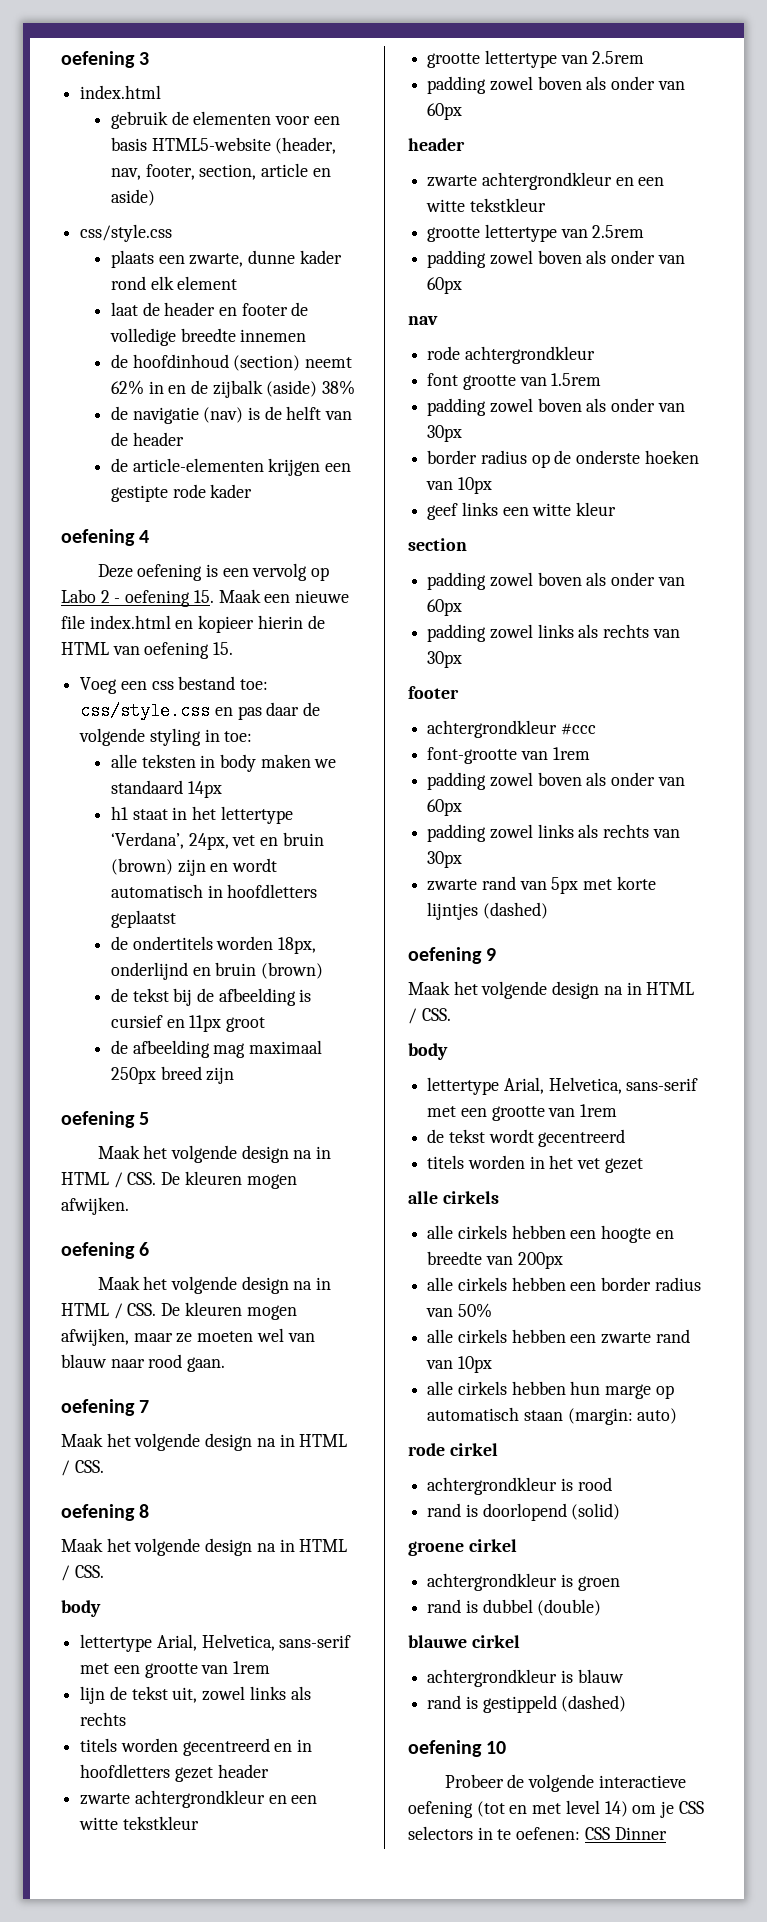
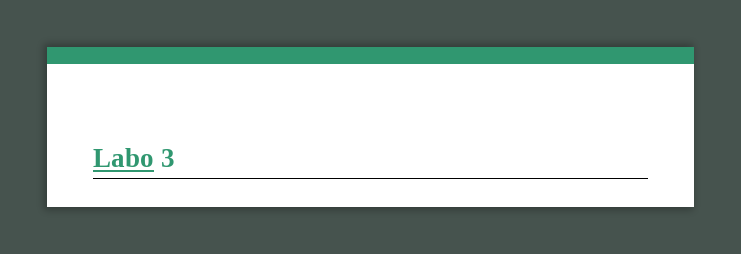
- oefening 3
- index.html
- gebruik de elementen voor een basis HTML5-website (header, nav, footer, section, article en aside)
- css/style.css
- plaats een zwarte, dunne kader rond elk element
- laat de header en footer de volledige breedte innemen
- de hoofdinhoud (section) neemt 62% in en de zijbalk (aside) 38%
- de navigatie (nav) is de helft van de header
- de article-elementen krijgen een gestipte rode kader
- oefening 4
- Deze oefening is een vervolg op Labo 2 - oefening 15. Maak een nieuwe file index.html en kopieer hierin de HTML van oefening 15.
- Voeg een css bestand toe: css/style.css en pas daar de volgende styling in toe:
- alle teksten in body maken we standaard 14px
- h1 staat in het lettertype ‘Verdana’, 24px, vet en bruin (brown) zijn en wordt automatisch in hoofdletters geplaatst
- de ondertitels worden 18px, onderlijnd en bruin (brown)
- de tekst bij de afbeelding is cursief en 11px groot
- de afbeelding mag maximaal 250px breed zijn
- oefening 5
- Maak het volgende design na in HTML / CSS. De kleuren mogen afwijken.
- oefening 6
- Maak het volgende design na in HTML / CSS. De kleuren mogen afwijken, maar ze moeten wel van blauw naar rood gaan.
- oefening 7
- Maak het volgende design na in HTML / CSS.
- oefening 8
- Maak het volgende design na in HTML / CSS.
- body
- lettertype Arial, Helvetica, sans-serif met een grootte van 1rem
- lijn de tekst uit, zowel links als rechts
- titels worden gecentreerd en in hoofdletters gezet header
- zwarte achtergrondkleur en een witte tekstkleur
- grootte lettertype van 2.5rem
- padding zowel boven als onder van 60px
- header
- zwarte achtergrondkleur en een witte tekstkleur
- grootte lettertype van 2.5rem
- padding zowel boven als onder van 60px
- nav
- rode achtergrondkleur
- font grootte van 1.5rem
- padding zowel boven als onder van 30px
- border radius op de onderste hoeken van 10px
- geef links een witte kleur
- section
- padding zowel boven als onder van 60px
- padding zowel links als rechts van 30px
- footer
- achtergrondkleur #ccc
- font-grootte van 1rem
- padding zowel boven als onder van 60px
- padding zowel links als rechts van 30px
- zwarte rand van 5px met korte lijntjes (dashed)
- oefening 9
- Maak het volgende design na in HTML / CSS.
- body
- lettertype Arial, Helvetica, sans-serif met een grootte van 1rem
- de tekst wordt gecentreerd
- titels worden in het vet gezet
- alle cirkels
- alle cirkels hebben een hoogte en breedte van 200px
- alle cirkels hebben een border radius van 50%
- alle cirkels hebben een zwarte rand van 10px
- alle cirkels hebben hun marge op automatisch staan (margin: auto)
- rode cirkel
- achtergrondkleur is rood
- rand is doorlopend (solid)
- groene cirkel
- achtergrondkleur is groen
- rand is dubbel (double)
- blauwe cirkel
- achtergrondkleur is blauw
- rand is gestippeld (dashed)
- oefening 10
- Probeer de volgende interactieve oefening (tot en met level 14) om je CSS selectors in te oefenen: CSS Dinner
+ Labo 3

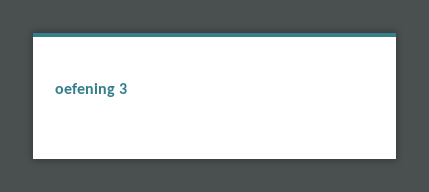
- Labo 3
+ oefening 3

